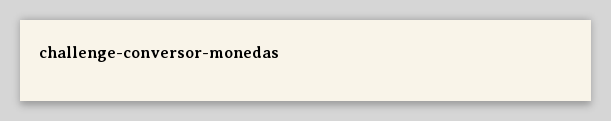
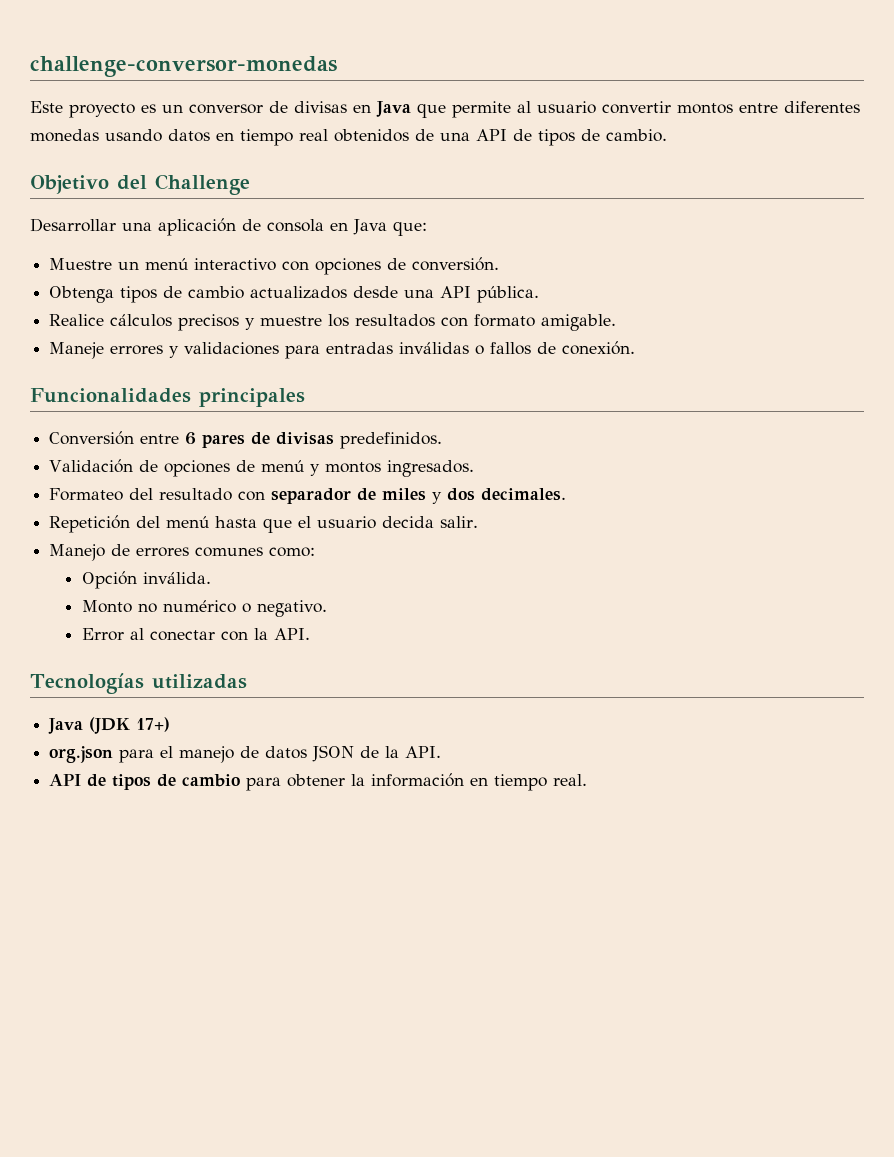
+ Este proyecto es un conversor de divisas en Java que permite al usuario convertir montos entre diferentes monedas usando datos en tiempo real obtenidos de una API de tipos de cambio.
+ Objetivo del Challenge
+ Desarrollar una aplicación de consola en Java que:
+ Muestre un menú interactivo con opciones de conversión.
+ Obtenga tipos de cambio actualizados desde una API pública.
+ Realice cálculos precisos y muestre los resultados con formato amigable.
+ Maneje errores y validaciones para entradas inválidas o fallos de conexión.
+ Funcionalidades principales
+ Conversión entre 6 pares de divisas predefinidos.
+ Validación de opciones de menú y montos ingresados.
+ Formateo del resultado con separador de miles y dos decimales.
+ Repetición del menú hasta que el usuario decida salir.
+ Manejo de errores comunes como:
+ Opción inválida.
+ Monto no numérico o negativo.
+ Error al conectar con la API.
+ Tecnologías utilizadas
+ Java (JDK 17+)
+ org.json para el manejo de datos JSON de la API.
+ API de tipos de cambio para obtener la información en tiempo real.

